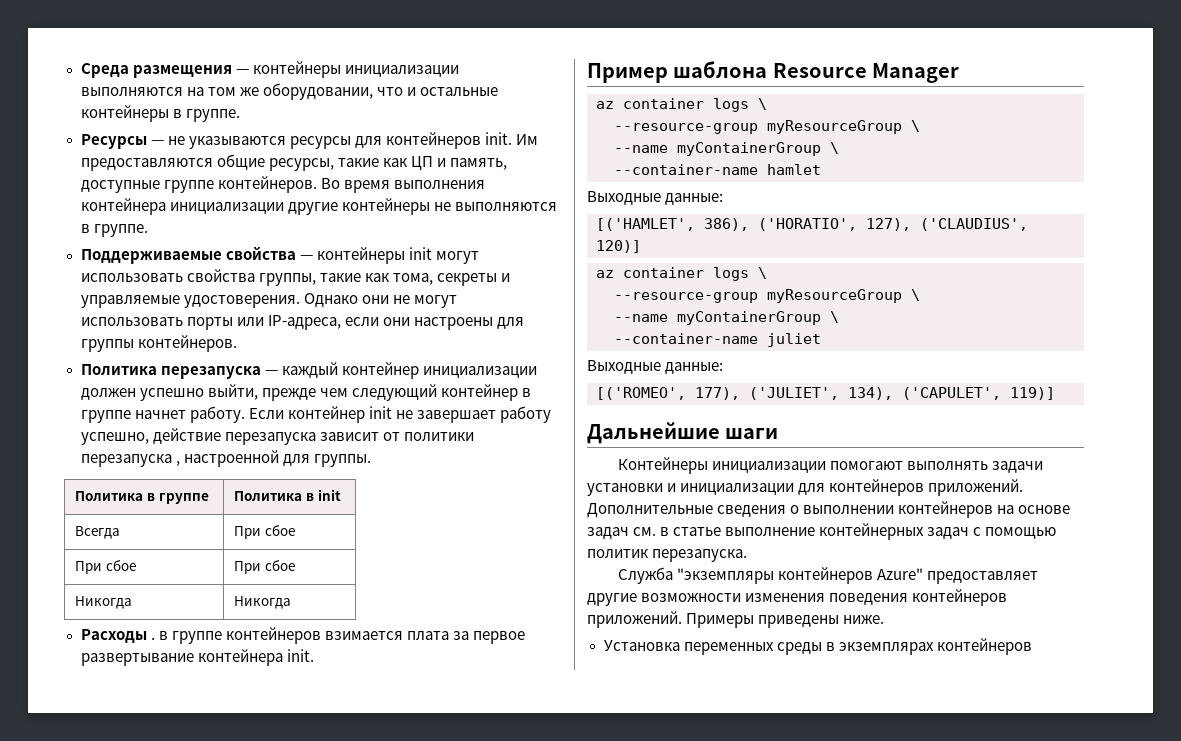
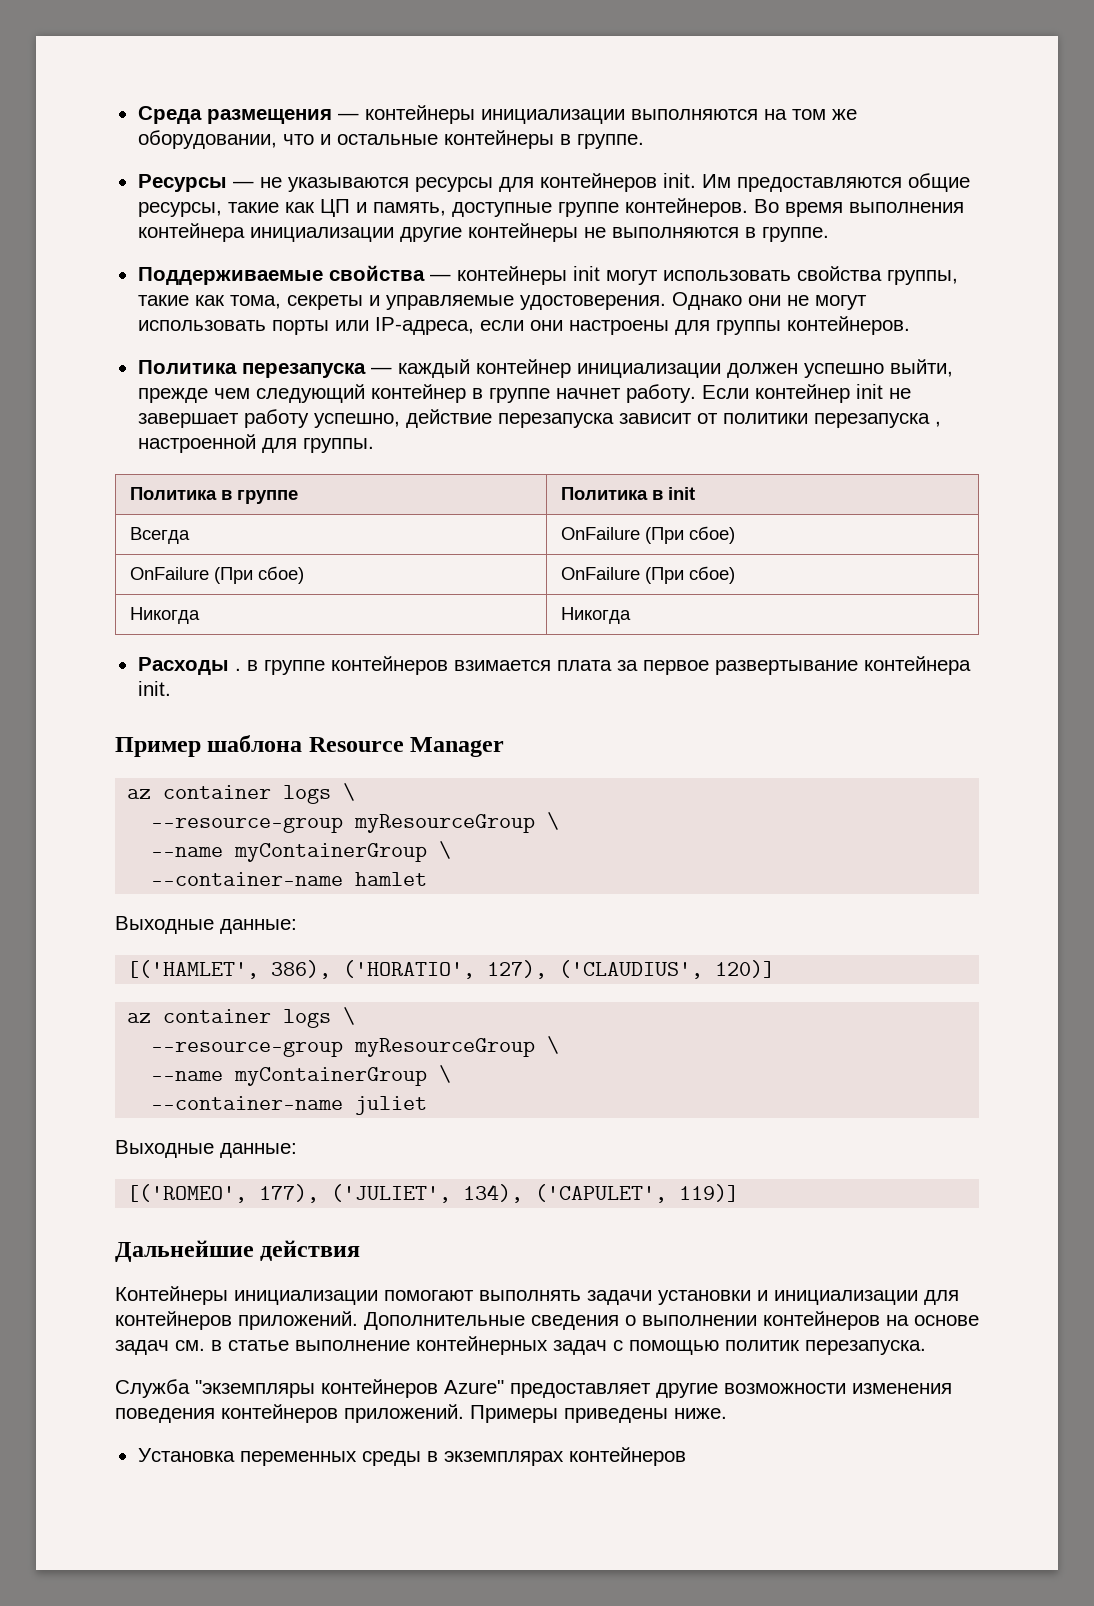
- Всегда | При сбое
- При сбое | При сбое
+ Всегда | OnFailure (При сбое)
+ OnFailure (При сбое) | OnFailure (При сбое)
- Дальнейшие шаги
+ Дальнейшие действия

